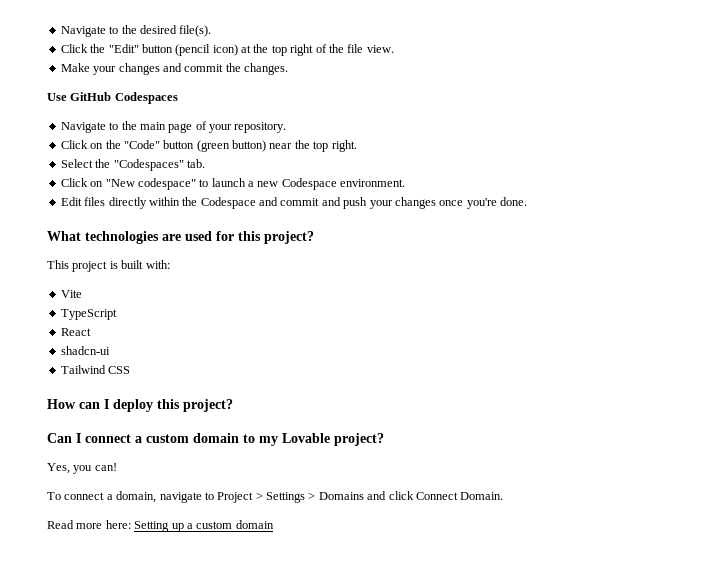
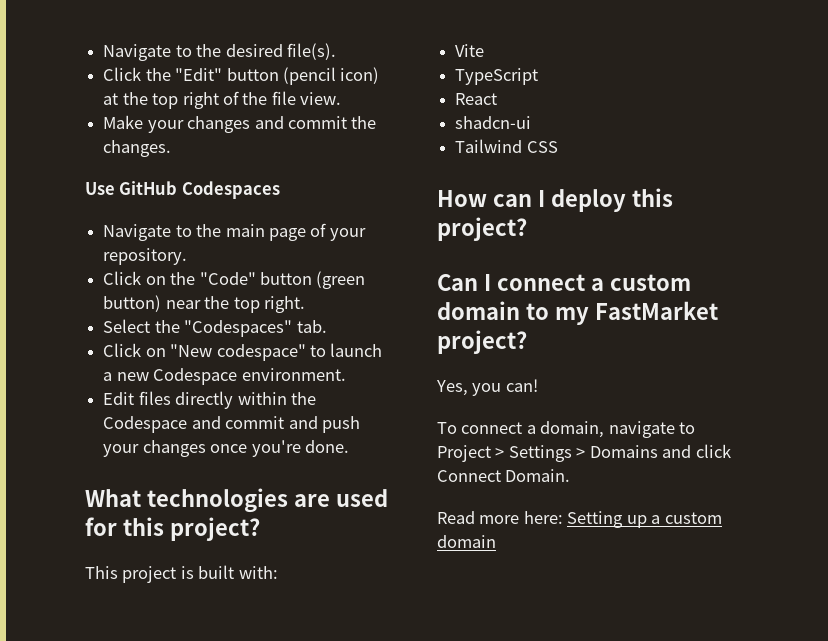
- Can I connect a custom domain to my Lovable project?
+ Can I connect a custom domain to my FastMarket project?

